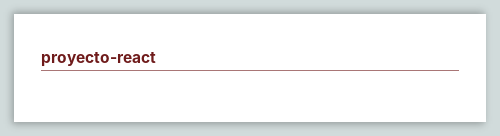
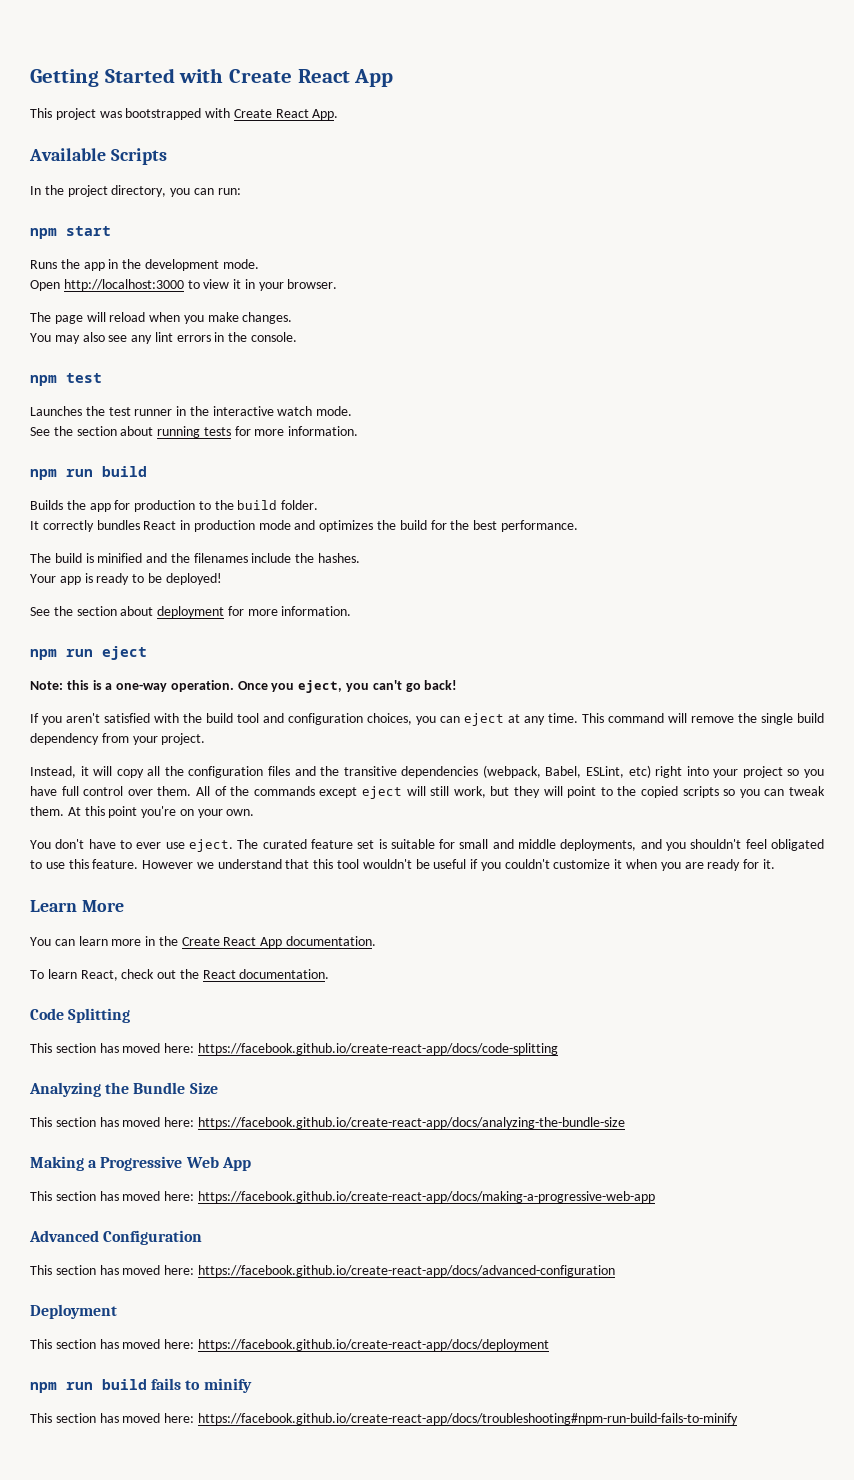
- proyecto-react
+ Getting Started with Create React App
+ This project was bootstrapped with Create React App.
+ Available Scripts
+ In the project directory, you can run:
+ npm start
+ Runs the app in the development mode.
+ Open http://localhost:3000 to view it in your browser.
+ The page will reload when you make changes.
+ You may also see any lint errors in the console.
+ npm test
+ Launches the test runner in the interactive watch mode.
+ See the section about running tests for more information.
+ npm run build
+ Builds the app for production to the build folder.
+ It correctly bundles React in production mode and optimizes the build for the best performance.
+ The build is minified and the filenames include the hashes.
+ Your app is ready to be deployed!
+ See the section about deployment for more information.
+ npm run eject
+ Note: this is a one-way operation. Once you eject, you can't go back!
+ If you aren't satisfied with the build tool and configuration choices, you can eject at any time. This command will remove the single build dependency from your project.
+ Instead, it will copy all the configuration files and the transitive dependencies (webpack, Babel, ESLint, etc) right into your project so you have full control over them. All of the commands except eject will still work, but they will point to the copied scripts so you can tweak them. At this point you're on your own.
+ You don't have to ever use eject. The curated feature set is suitable for small and middle deployments, and you shouldn't feel obligated to use this feature. However we understand that this tool wouldn't be useful if you couldn't customize it when you are ready for it.
+ Learn More
+ You can learn more in the Create React App documentation.
+ To learn React, check out the React documentation.
+ Code Splitting
+ This section has moved here: https://facebook.github.io/create-react-app/docs/code-splitting
+ Analyzing the Bundle Size
+ This section has moved here: https://facebook.github.io/create-react-app/docs/analyzing-the-bundle-size
+ Making a Progressive Web App
+ This section has moved here: https://facebook.github.io/create-react-app/docs/making-a-progressive-web-app
+ Advanced Configuration
+ This section has moved here: https://facebook.github.io/create-react-app/docs/advanced-configuration
+ Deployment
+ This section has moved here: https://facebook.github.io/create-react-app/docs/deployment
+ npm run build fails to minify
+ This section has moved here: https://facebook.github.io/create-react-app/docs/troubleshooting#npm-run-build-fails-to-minify

